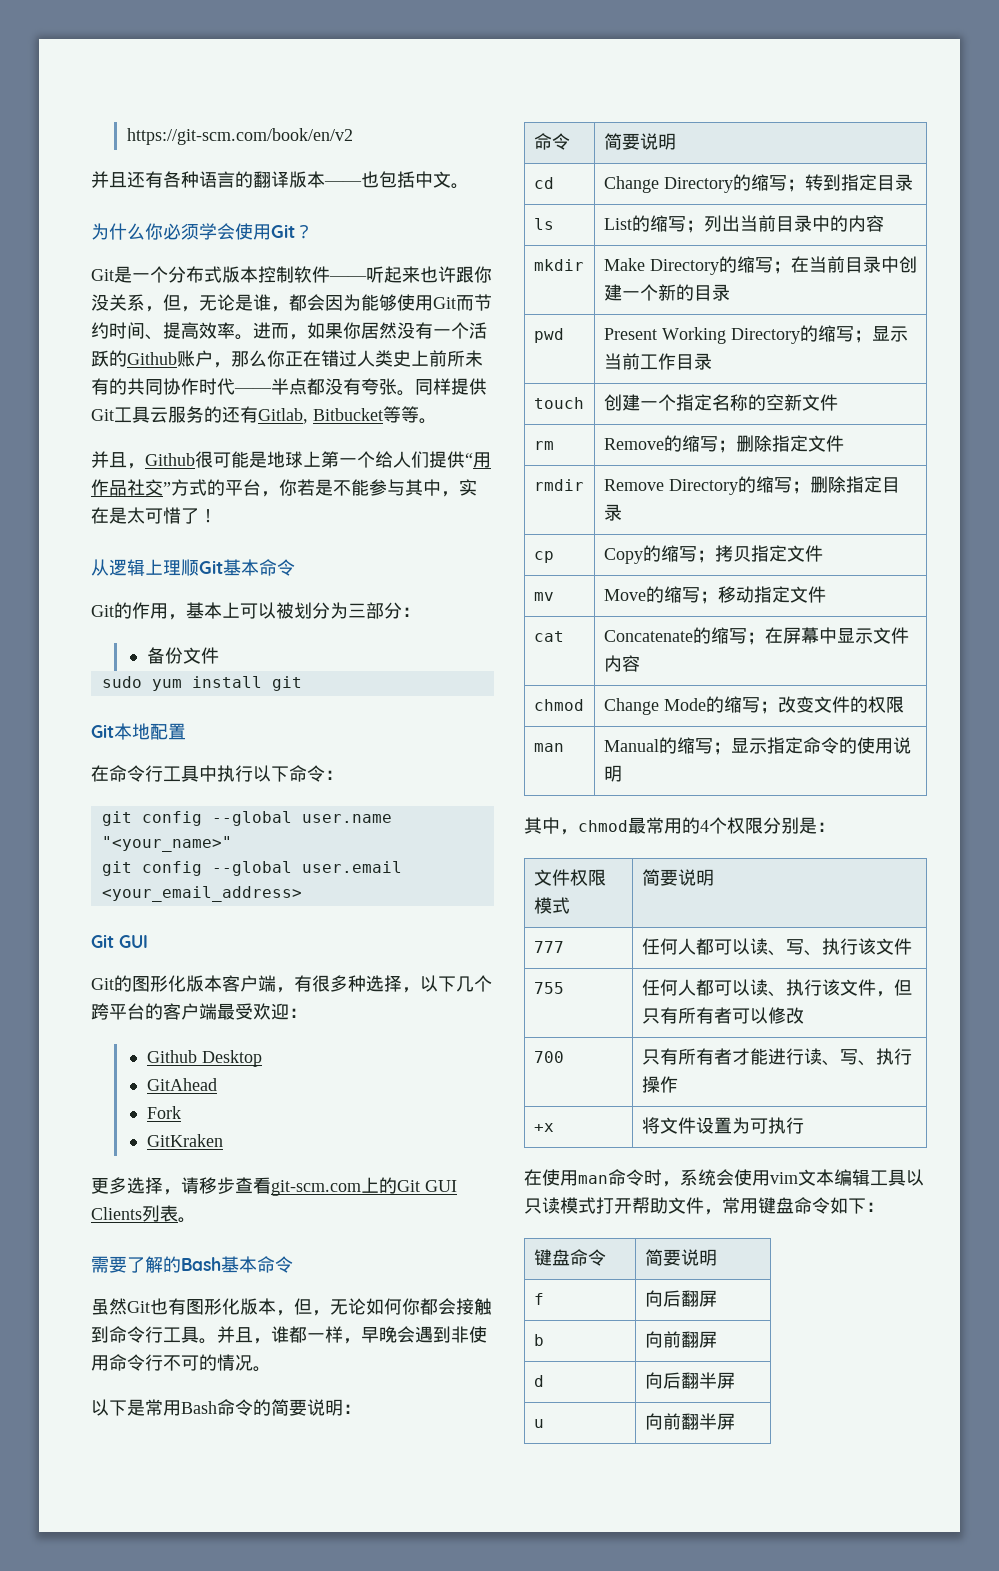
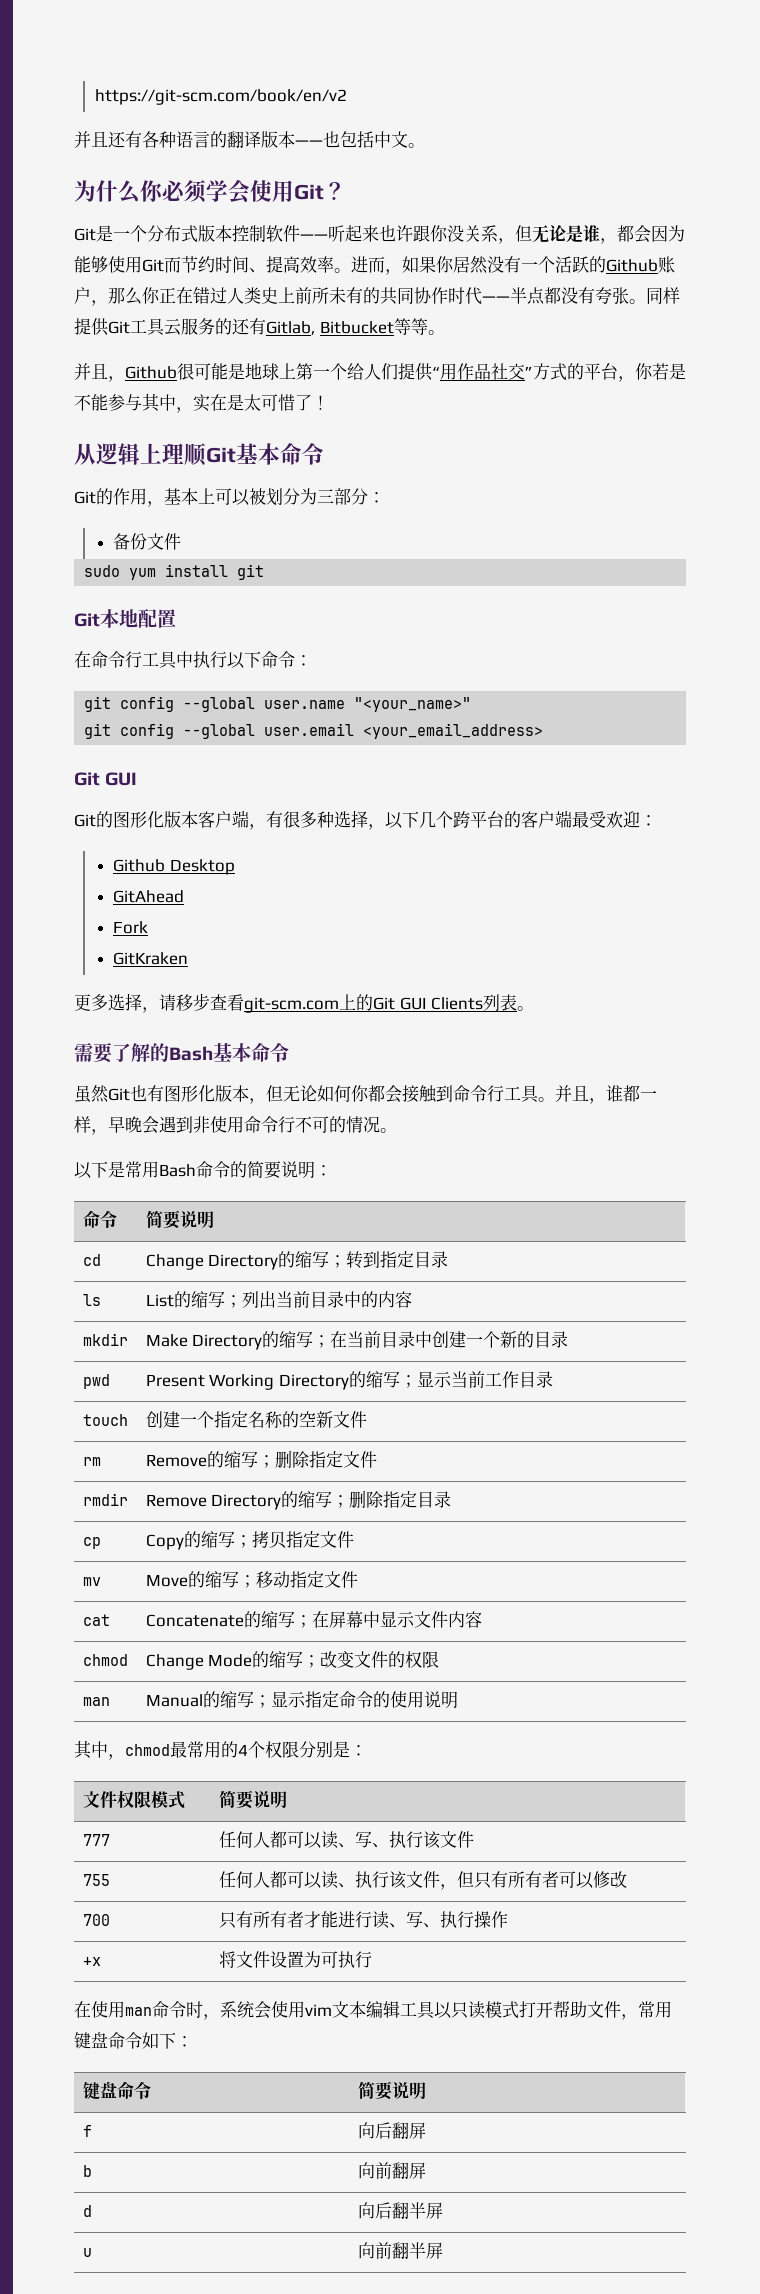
- Git是一个分布式版本控制软件——听起来也许跟你没关系，但，无论是谁，都会因为能够使用Git而节约时间、提高效率。
+ Git是一个分布式版本控制软件——听起来也许跟你没关系，但无论是谁，都会因为能够使用Git而节约时间、提高效率。
- 虽然Git也有图形化版本，但，无论如何你都会接触到命令行工具。
+ 虽然Git也有图形化版本，但无论如何你都会接触到命令行工具。

